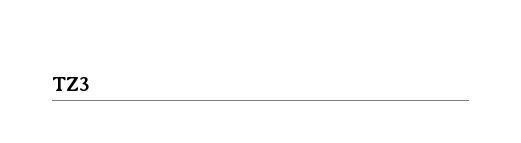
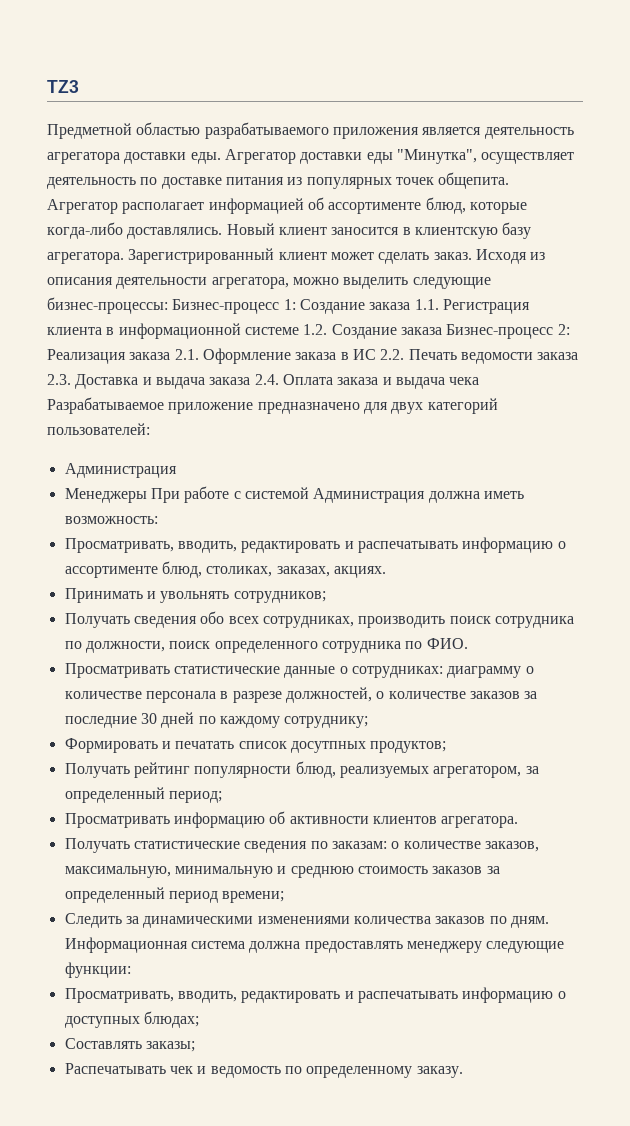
+ Предметной областью разрабатываемого приложения является деятельность агрегатора доставки еды. Агрегатор доставки еды "Минутка", осуществляет деятельность по доставке питания из популярных точек общепита. Агрегатор располагает информацией об ассортименте блюд, которые когда-либо доставлялись. Новый клиент заносится в клиентскую базу агрегатора. Зарегистрированный клиент может сделать заказ. Исходя из описания деятельности агрегатора, можно выделить следующие бизнес-процессы: Бизнес-процесс 1: Создание заказа 1.1. Регистрация клиента в информационной системе 1.2. Создание заказа Бизнес-процесс 2: Реализация заказа 2.1. Оформление заказа в ИС 2.2. Печать ведомости заказа 2.3. Доставка и выдача заказа 2.4. Оплата заказа и выдача чека Разрабатываемое приложение предназначено для двух категорий пользователей:
+ Администрация
+ Менеджеры При работе с системой Администрация должна иметь возможность:
+ Просматривать, вводить, редактировать и распечатывать информацию о ассортименте блюд, столиках, заказах, акциях.
+ Принимать и увольнять сотрудников;
+ Получать сведения обо всех сотрудниках, производить поиск сотрудника по должности, поиск определенного сотрудника по ФИО.
+ Просматривать статистические данные о сотрудниках: диаграмму о количестве персонала в разрезе должностей, о количестве заказов за последние 30 дней по каждому сотруднику;
+ Формировать и печатать список досутпных продуктов;
+ Получать рейтинг популярности блюд, реализуемых агрегатором, за определенный период;
+ Просматривать информацию об активности клиентов агрегатора.
+ Получать статистические сведения по заказам: о количестве заказов, максимальную, минимальную и среднюю стоимость заказов за определенный период времени;
+ Следить за динамическими изменениями количества заказов по дням. Информационная система должна предоставлять менеджеру следующие функции:
+ Просматривать, вводить, редактировать и распечатывать информацию о доступных блюдах;
+ Составлять заказы;
+ Распечатывать чек и ведомость по определенному заказу.

